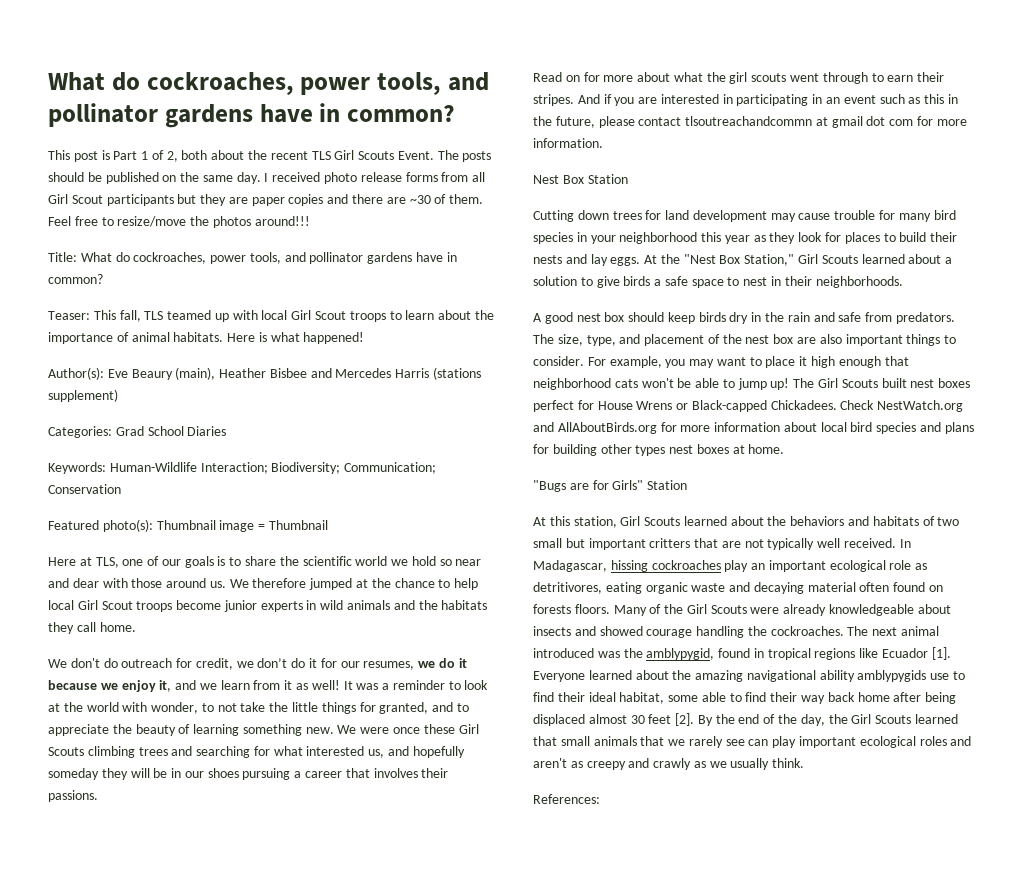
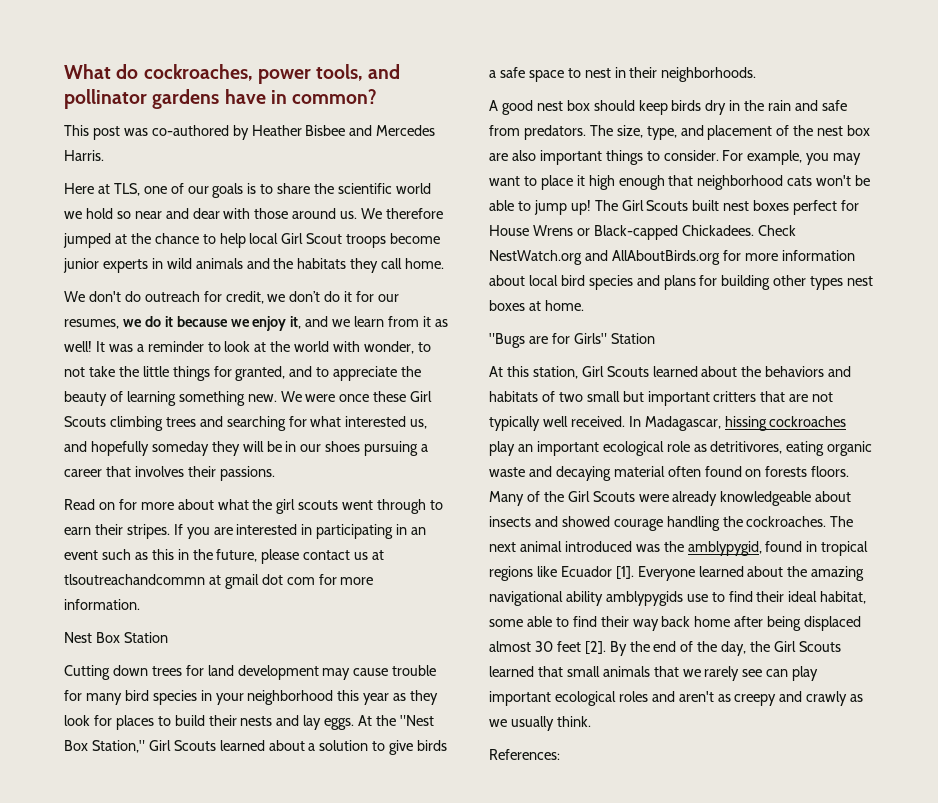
- This post is Part 1 of 2, both about the recent TLS Girl Scouts Event. The posts should be published on the same day. I received photo release forms from all Girl Scout participants but they are paper copies and there are ~30 of them. Feel free to resize/move the photos around!!!
- Title: What do cockroaches, power tools, and pollinator gardens have in common?
- Teaser: This fall, TLS teamed up with local Girl Scout troops to learn about the importance of animal habitats. Here is what happened!
- Author(s): Eve Beaury (main), Heather Bisbee and Mercedes Harris (stations supplement)
- Categories: Grad School Diaries
- Keywords: Human-Wildlife Interaction; Biodiversity; Communication; Conservation
- Featured photo(s): Thumbnail image = Thumbnail
+ This post was co-authored by Heather Bisbee and Mercedes Harris.
- And if you are interested in participating in an event such as this in the future, please contact tlsoutreachandcommn at gmail dot com for more information.
+ If you are interested in participating in an event such as this in the future, please contact us at tlsoutreachandcommn at gmail dot com for more information.

